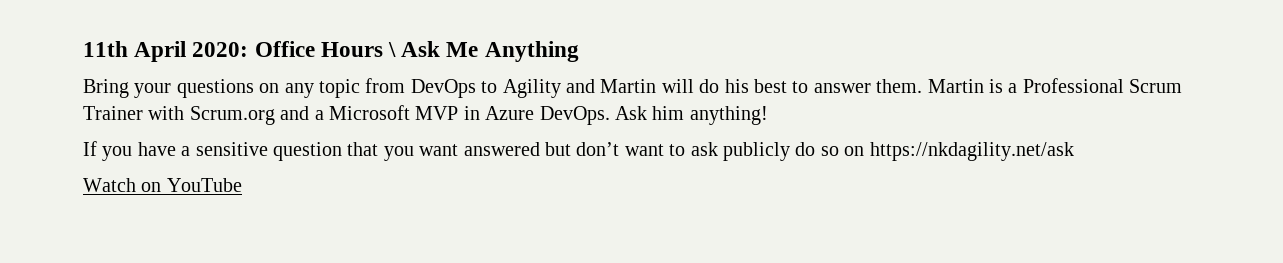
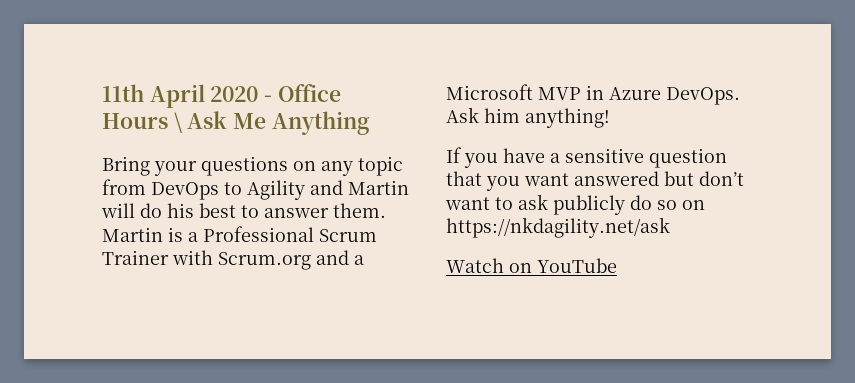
- 11th April 2020: Office Hours \ Ask Me Anything
+ 11th April 2020 - Office Hours \ Ask Me Anything

